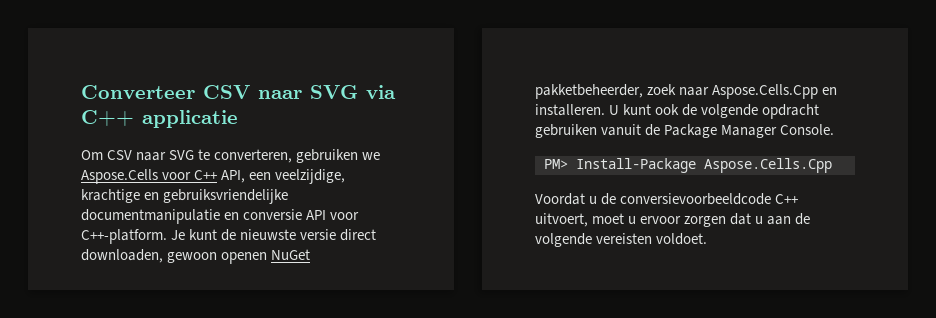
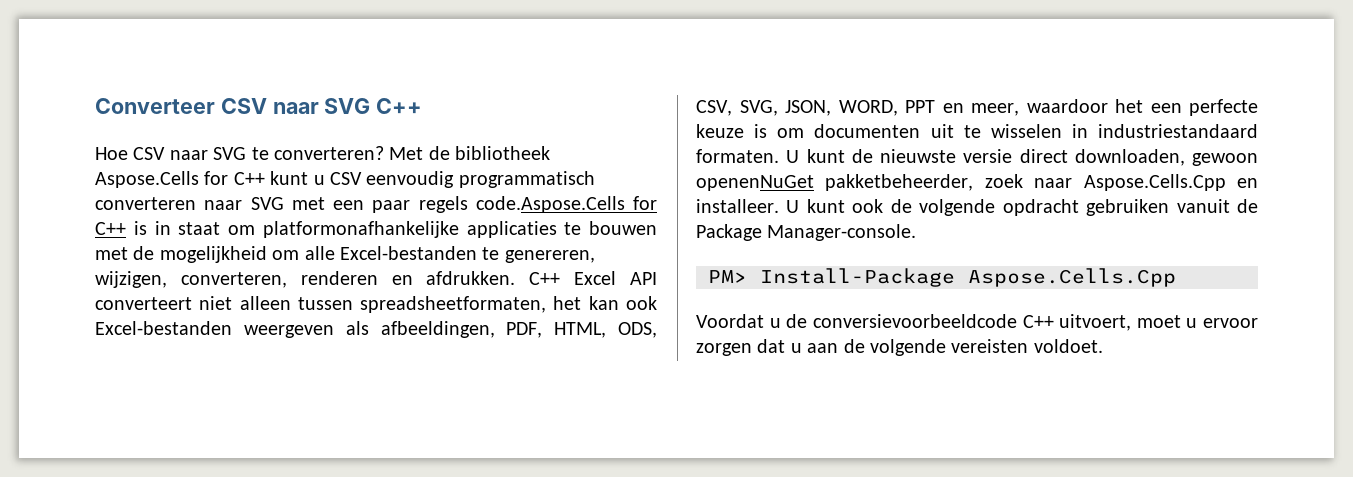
- Converteer CSV naar SVG via C++ applicatie
- Om CSV naar SVG te converteren, gebruiken we Aspose.Cells voor C++ API, een veelzijdige, krachtige en gebruiksvriendelijke documentmanipulatie en conversie API voor C++-platform. Je kunt de nieuwste versie direct downloaden, gewoon openen NuGet pakketbeheerder, zoek naar Aspose.Cells.Cpp en installeren.
+ Converteer CSV naar SVG C++
+ Hoe CSV naar SVG te converteren? Met de bibliotheek Aspose.Cells for C++ kunt u CSV eenvoudig programmatisch converteren naar SVG met een paar regels code.Aspose.Cells for C++ is in staat om platformonafhankelijke applicaties te bouwen met de mogelijkheid om alle Excel-bestanden te genereren, wijzigen, converteren, renderen en afdrukken. C++ Excel API converteert niet alleen tussen spreadsheetformaten, het kan ook Excel-bestanden weergeven als afbeeldingen, PDF, HTML, ODS, CSV, SVG, JSON, WORD, PPT en meer, waardoor het een perfecte keuze is om documenten uit te wisselen in industriestandaard formaten. U kunt de nieuwste versie direct downloaden, gewoon openenNuGet pakketbeheerder, zoek naar Aspose.Cells.Cpp en installeer.
- U kunt ook de volgende opdracht gebruiken vanuit de Package Manager Console.
+ U kunt ook de volgende opdracht gebruiken vanuit de Package Manager-console.

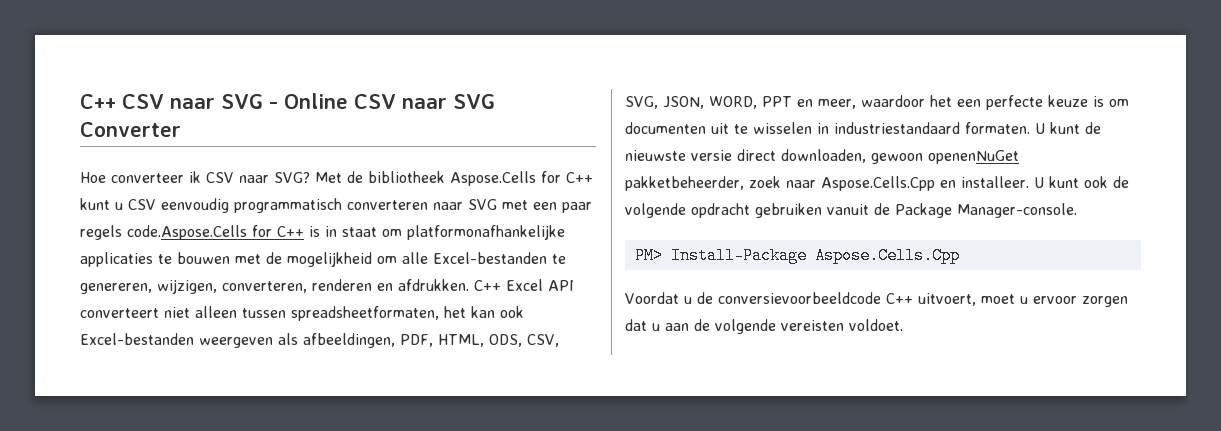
- Converteer CSV naar SVG C++
- Hoe CSV naar SVG te converteren?
+ C++ CSV naar SVG - Online CSV naar SVG Converter
+ Hoe converteer ik CSV naar SVG?

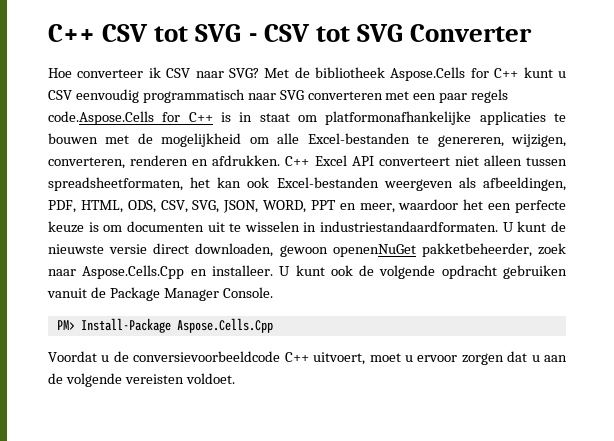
- C++ CSV naar SVG - Online CSV naar SVG Converter
+ C++ CSV tot SVG - CSV tot SVG Converter
- Met de bibliotheek Aspose.Cells for C++ kunt u CSV eenvoudig programmatisch converteren naar SVG met een paar regels code.Aspose.Cells for C++ is in staat om platformonafhankelijke applicaties te bouwen met de mogelijkheid om alle Excel-bestanden te genereren, wijzigen, converteren, renderen en afdrukken.
+ Met de bibliotheek Aspose.Cells for C++ kunt u CSV eenvoudig programmatisch naar SVG converteren met een paar regels code.Aspose.Cells for C++ is in staat om platformonafhankelijke applicaties te bouwen met de mogelijkheid om alle Excel-bestanden te genereren, wijzigen, converteren, renderen en afdrukken.
- C++ Excel API converteert niet alleen tussen spreadsheetformaten, het kan ook Excel-bestanden weergeven als afbeeldingen, PDF, HTML, ODS, CSV, SVG, JSON, WORD, PPT en meer, waardoor het een perfecte keuze is om documenten uit te wisselen in industriestandaard formaten.
+ C++ Excel API converteert niet alleen tussen spreadsheetformaten, het kan ook Excel-bestanden weergeven als afbeeldingen, PDF, HTML, ODS, CSV, SVG, JSON, WORD, PPT en meer, waardoor het een perfecte keuze is om documenten uit te wisselen in industriestandaardformaten.
- U kunt ook de volgende opdracht gebruiken vanuit de Package Manager-console.
+ U kunt ook de volgende opdracht gebruiken vanuit de Package Manager Console.

